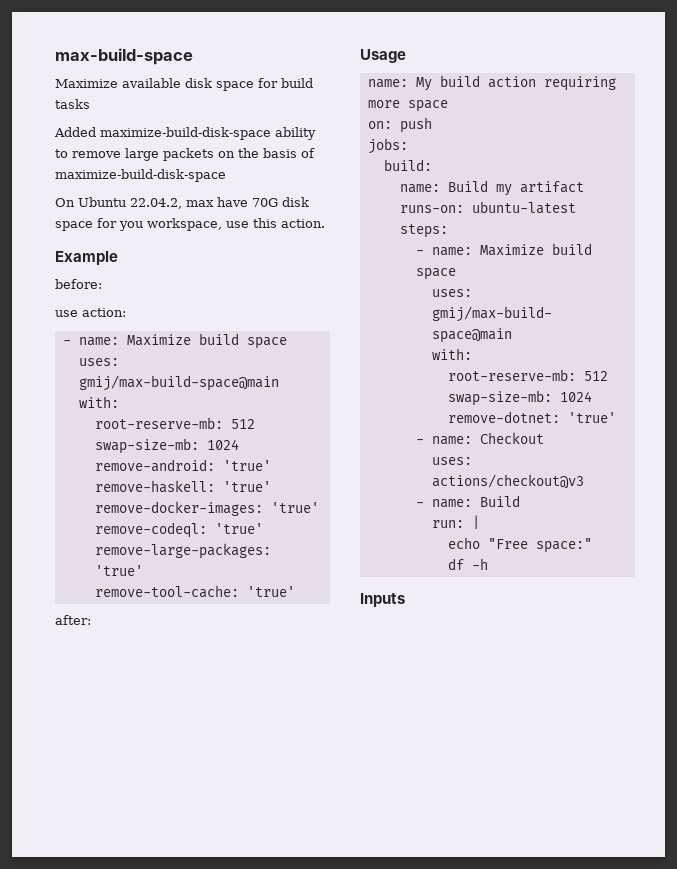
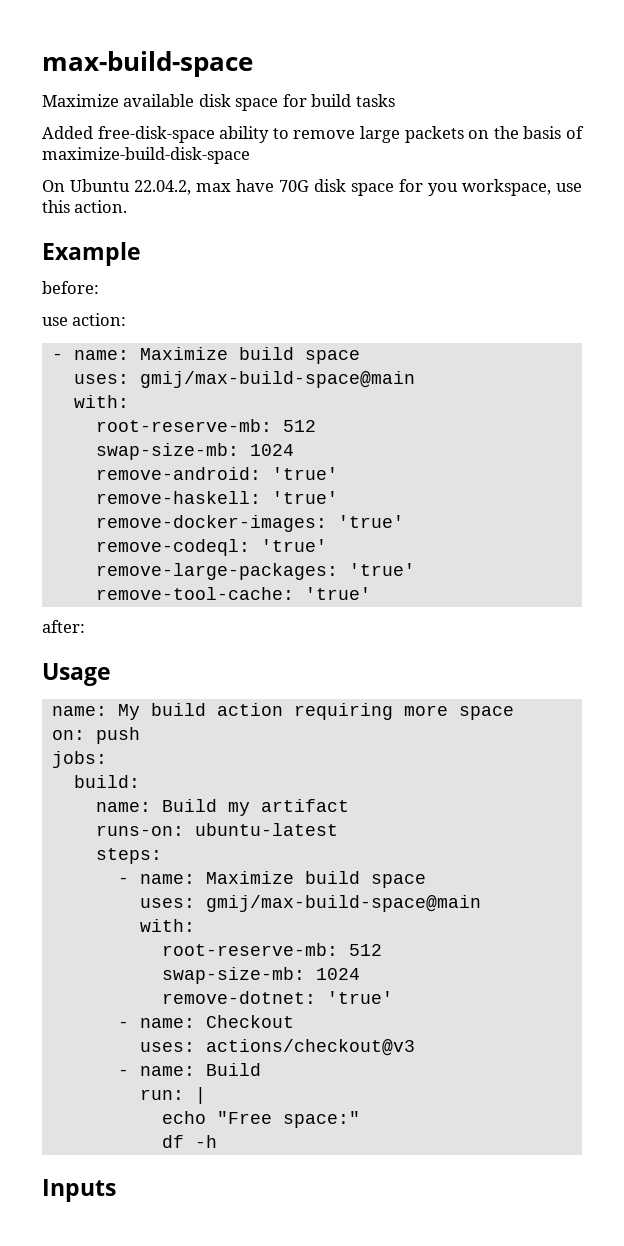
- Added maximize-build-disk-space ability to remove large packets on the basis of maximize-build-disk-space
+ Added free-disk-space ability to remove large packets on the basis of maximize-build-disk-space

